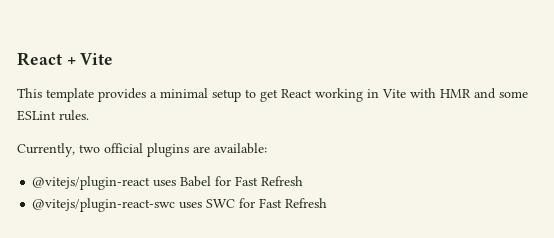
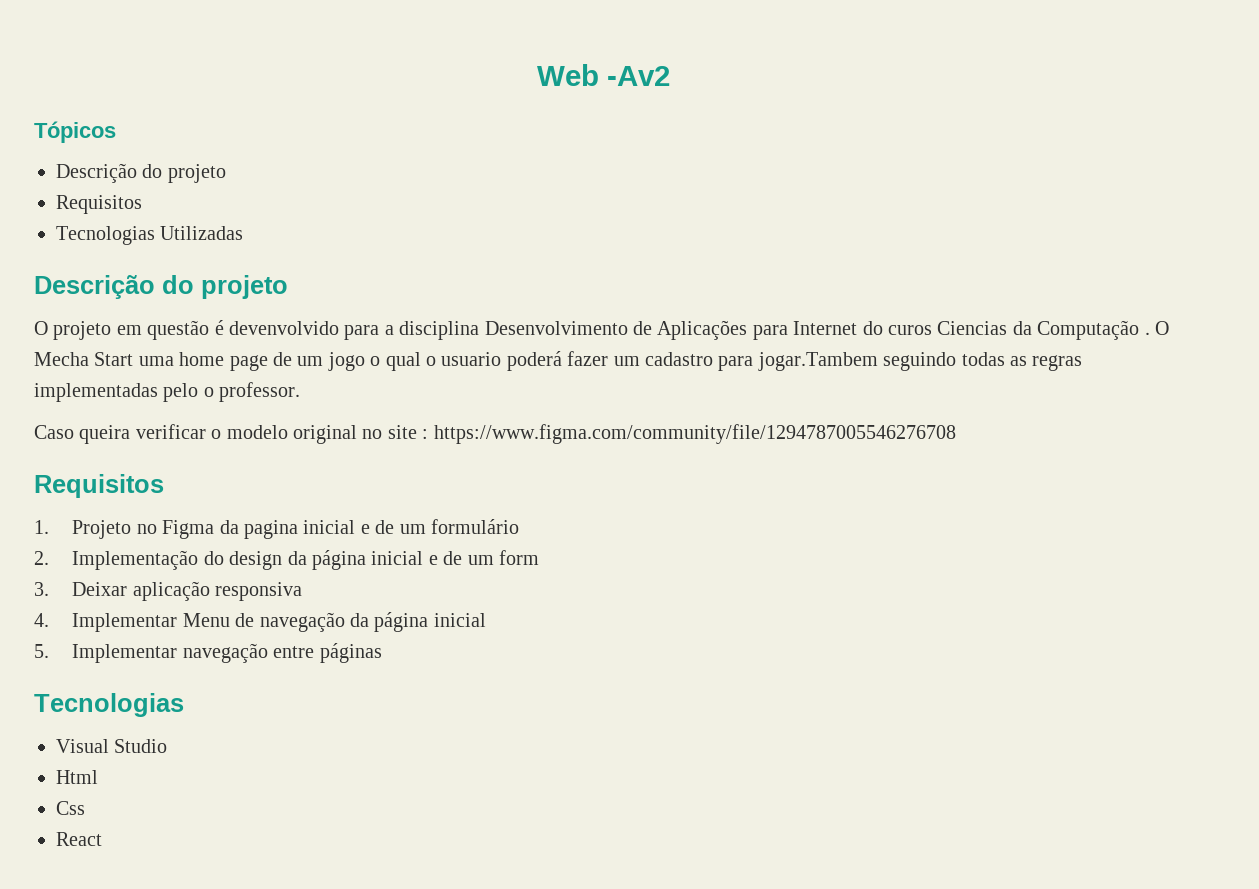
- React + Vite
- This template provides a minimal setup to get React working in Vite with HMR and some ESLint rules.
- Currently, two official plugins are available:
- @vitejs/plugin-react uses Babel for Fast Refresh
- @vitejs/plugin-react-swc uses SWC for Fast Refresh
+ Web -Av2
+ Tópicos
+ Descrição do projeto
+ Requisitos
+ Tecnologias Utilizadas
+ Descrição do projeto
+ O projeto em questão é devenvolvido para a disciplina Desenvolvimento de Aplicações para Internet do curos Ciencias da Computação . O Mecha Start uma home page de um jogo o qual o usuario poderá fazer um cadastro para jogar.Tambem seguindo todas as regras implementadas pelo o professor.
+ Caso queira verificar o modelo original no site : https://www.figma.com/community/file/1294787005546276708
+ Requisitos
+ 1. Projeto no Figma da pagina inicial e de um formulário
+ 2. Implementação do design da página inicial e de um form
+ 3. Deixar aplicação responsiva
+ 4. Implementar Menu de navegação da página inicial
+ 5. Implementar navegação entre páginas
+ Tecnologias
+ Visual Studio
+ Html
+ Css
+ React

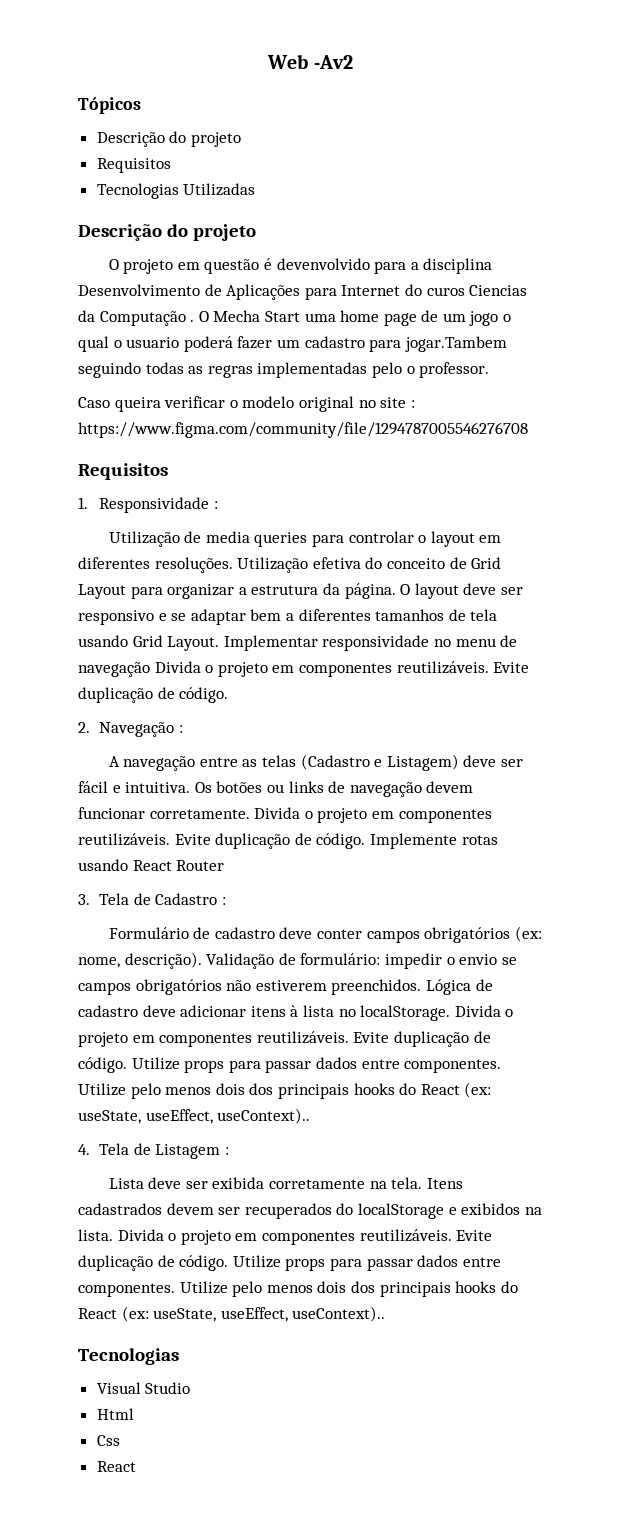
- 1. Projeto no Figma da pagina inicial e de um formulário
- 2. Implementação do design da página inicial e de um form
- 3. Deixar aplicação responsiva
- 4. Implementar Menu de navegação da página inicial
- 5. Implementar navegação entre páginas
+ 1. Responsividade :
+ Utilização de media queries para controlar o layout em diferentes resoluções. Utilização efetiva do conceito de Grid Layout para organizar a estrutura da página. O layout deve ser responsivo e se adaptar bem a diferentes tamanhos de tela usando Grid Layout. Implementar responsividade no menu de navegação Divida o projeto em componentes reutilizáveis. Evite duplicação de código.
+ 2. Navegação :
+ A navegação entre as telas (Cadastro e Listagem) deve ser fácil e intuitiva. Os botões ou links de navegação devem funcionar corretamente. Divida o projeto em componentes reutilizáveis. Evite duplicação de código. Implemente rotas usando React Router
+ 3. Tela de Cadastro :
+ Formulário de cadastro deve conter campos obrigatórios (ex: nome, descrição). Validação de formulário: impedir o envio se campos obrigatórios não estiverem preenchidos. Lógica de cadastro deve adicionar itens à lista no localStorage. Divida o projeto em componentes reutilizáveis. Evite duplicação de código. Utilize props para passar dados entre componentes. Utilize pelo menos dois dos principais hooks do React (ex: useState, useEffect, useContext)..
+ 4. Tela de Listagem :
+ Lista deve ser exibida corretamente na tela. Itens cadastrados devem ser recuperados do localStorage e exibidos na lista. Divida o projeto em componentes reutilizáveis. Evite duplicação de código. Utilize props para passar dados entre componentes. Utilize pelo menos dois dos principais hooks do React (ex: useState, useEffect, useContext)..

